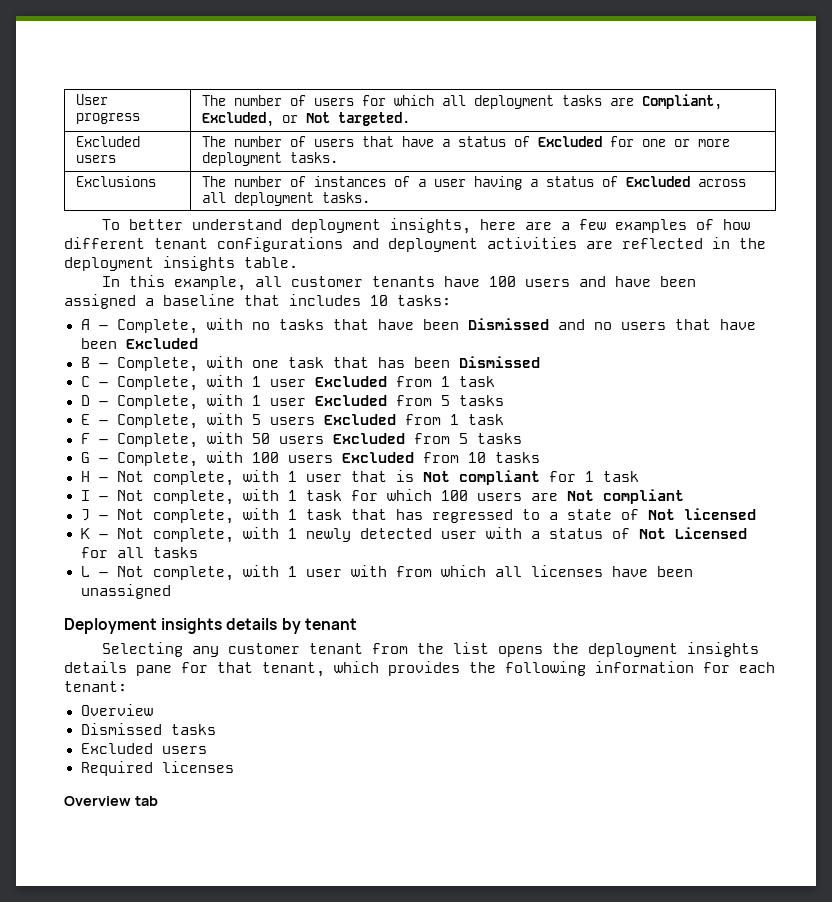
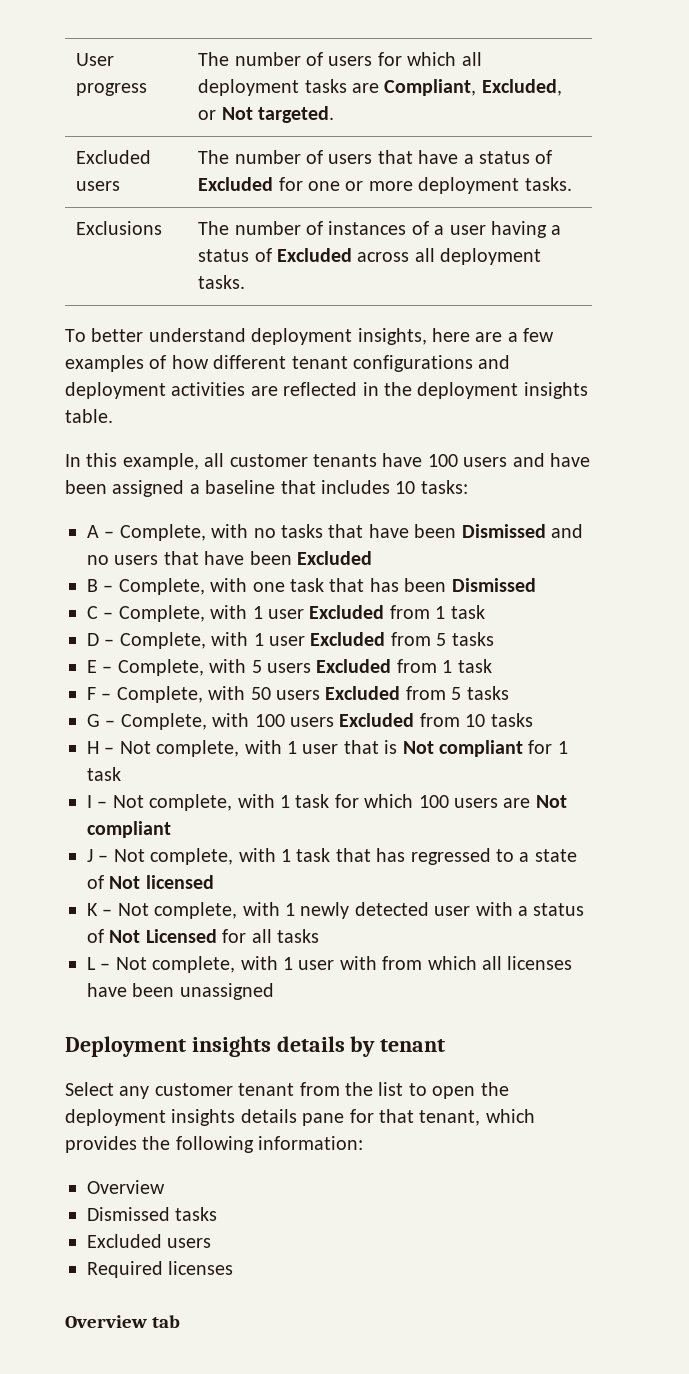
- Selecting any customer tenant from the list opens the deployment insights details pane for that tenant, which provides the following information for each tenant:
+ Select any customer tenant from the list to open the deployment insights details pane for that tenant, which provides the following information:

